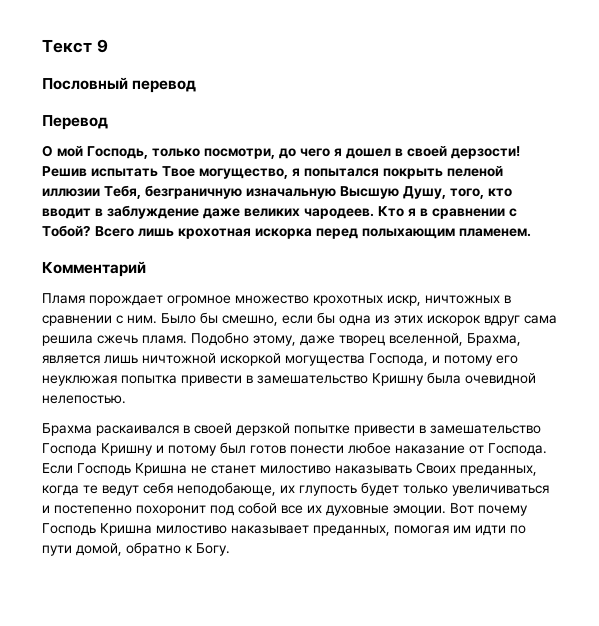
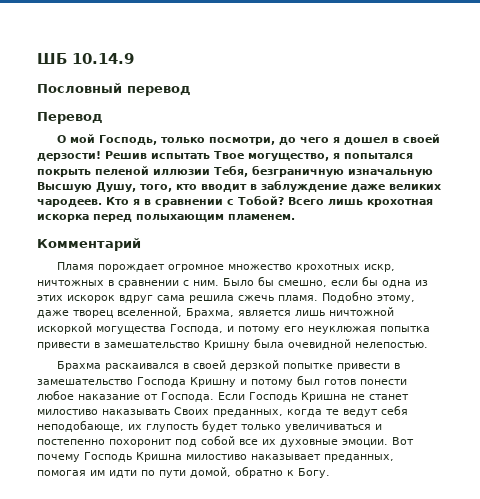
- Текст 9
+ ШБ 10.14.9

